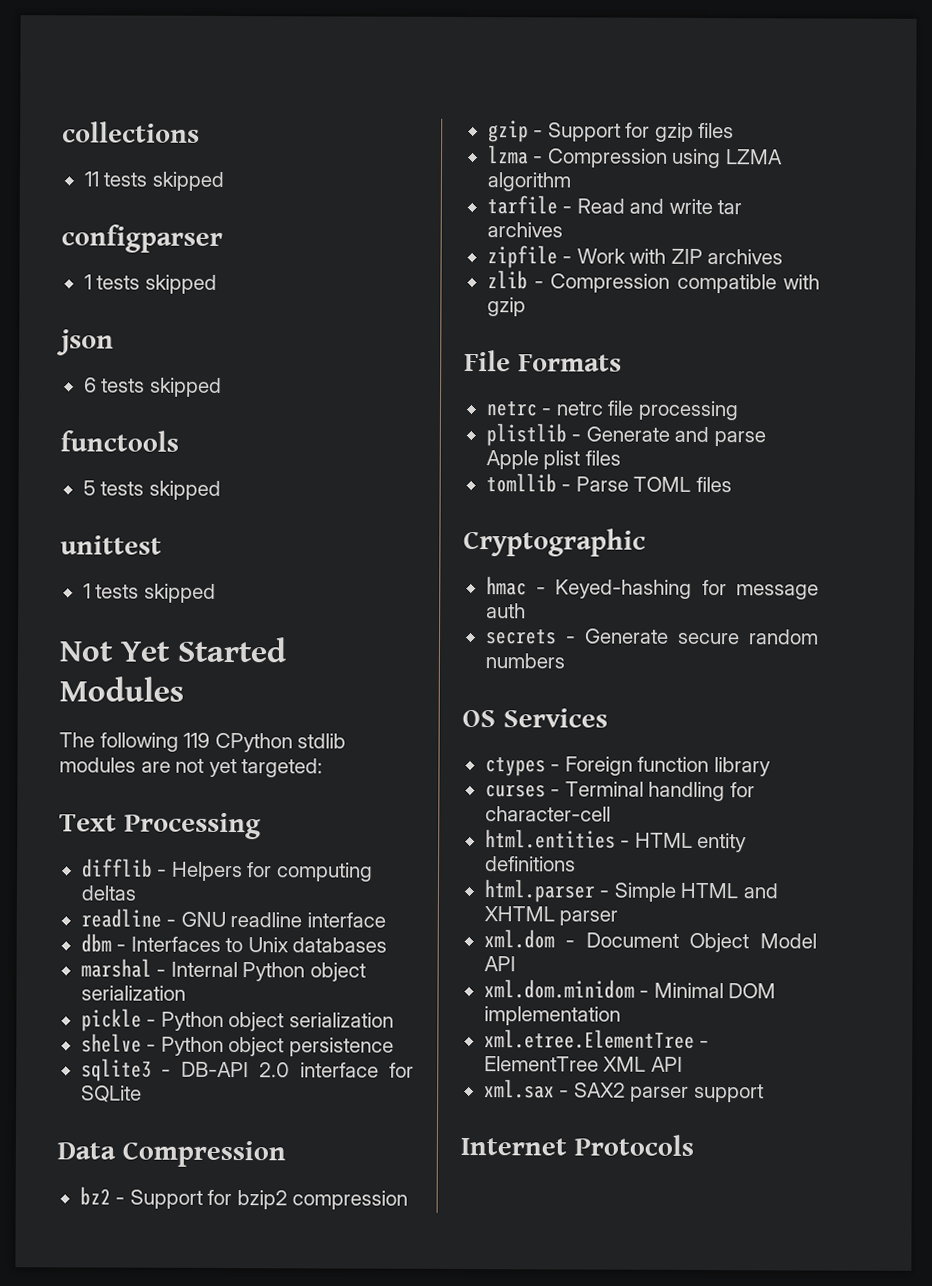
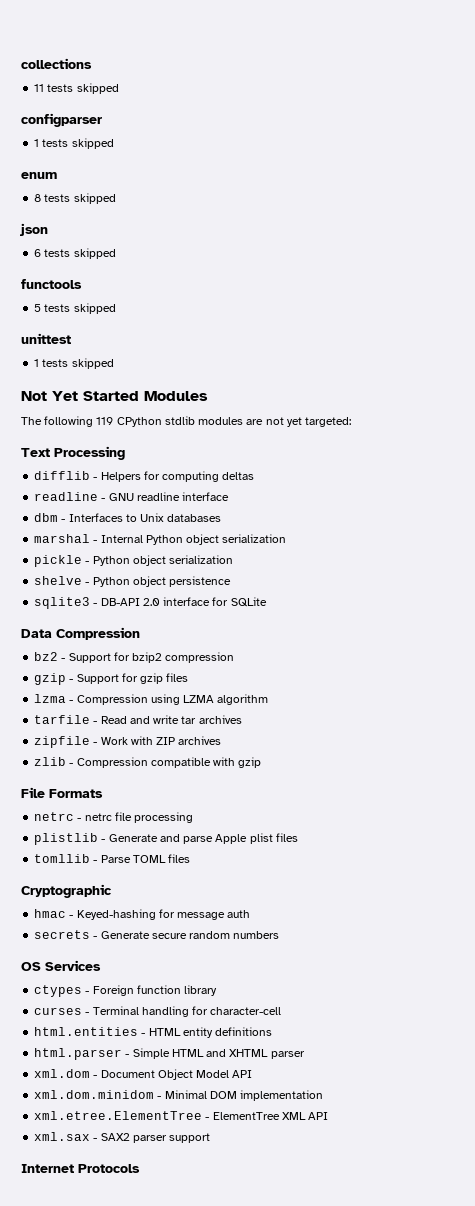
+ enum
+ 8 tests skipped

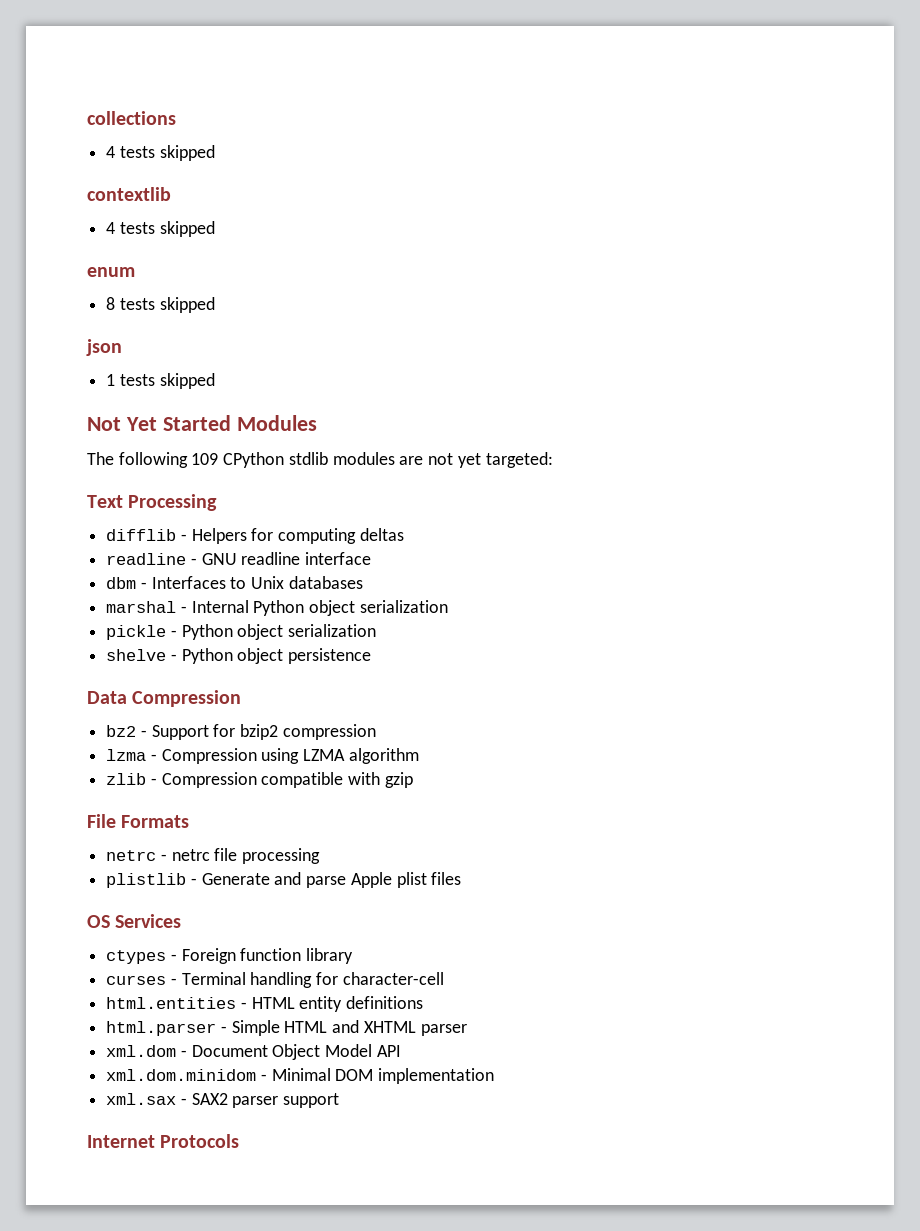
  collections
- 11 tests skipped
- configparser
- 1 tests skipped
+ 4 tests skipped
+ contextlib
+ 4 tests skipped
- 6 tests skipped
- functools
- 5 tests skipped
- unittest
- The following 119 CPython stdlib modules are not yet targeted:
+ The following 109 CPython stdlib modules are not yet targeted:
- sqlite3 - DB-API 2.0 interface for SQLite
- gzip - Support for gzip files
- tarfile - Read and write tar archives
- zipfile - Work with ZIP archives
- tomllib - Parse TOML files
- Cryptographic
- hmac - Keyed-hashing for message auth
- secrets - Generate secure random numbers
- xml.etree.ElementTree - ElementTree XML API

